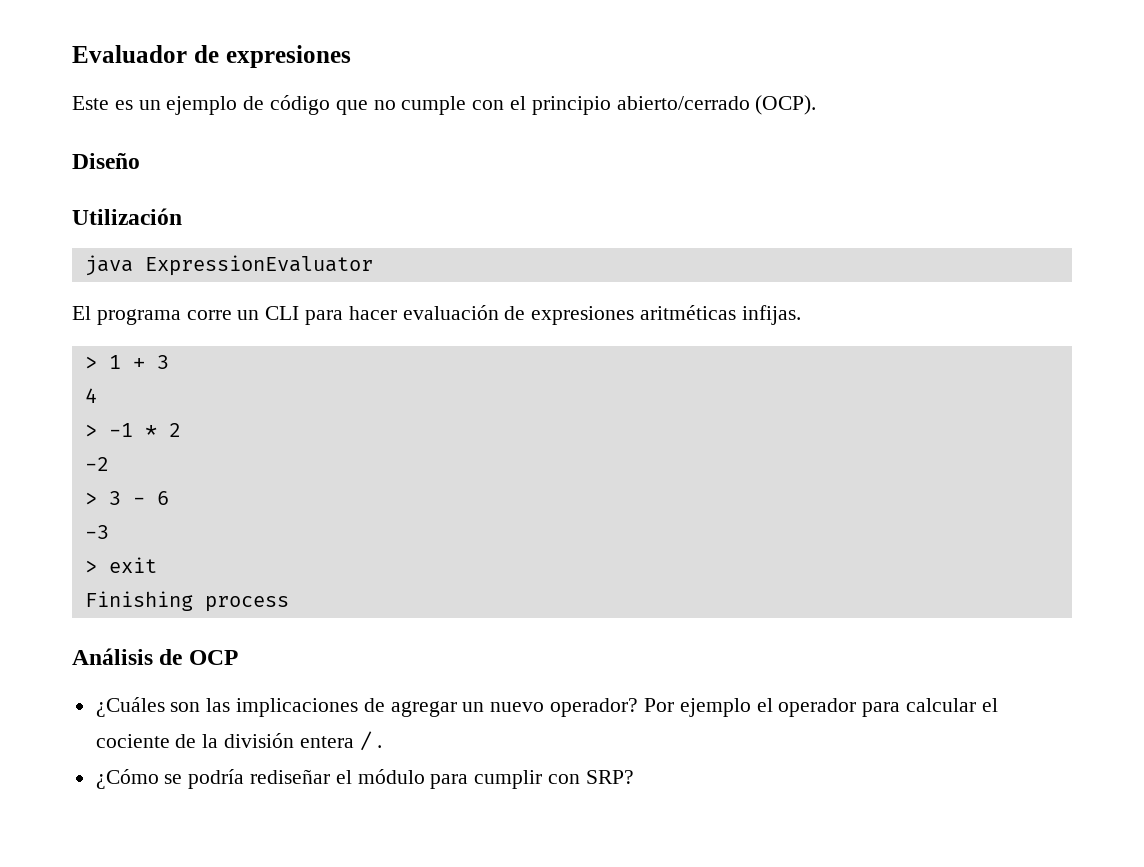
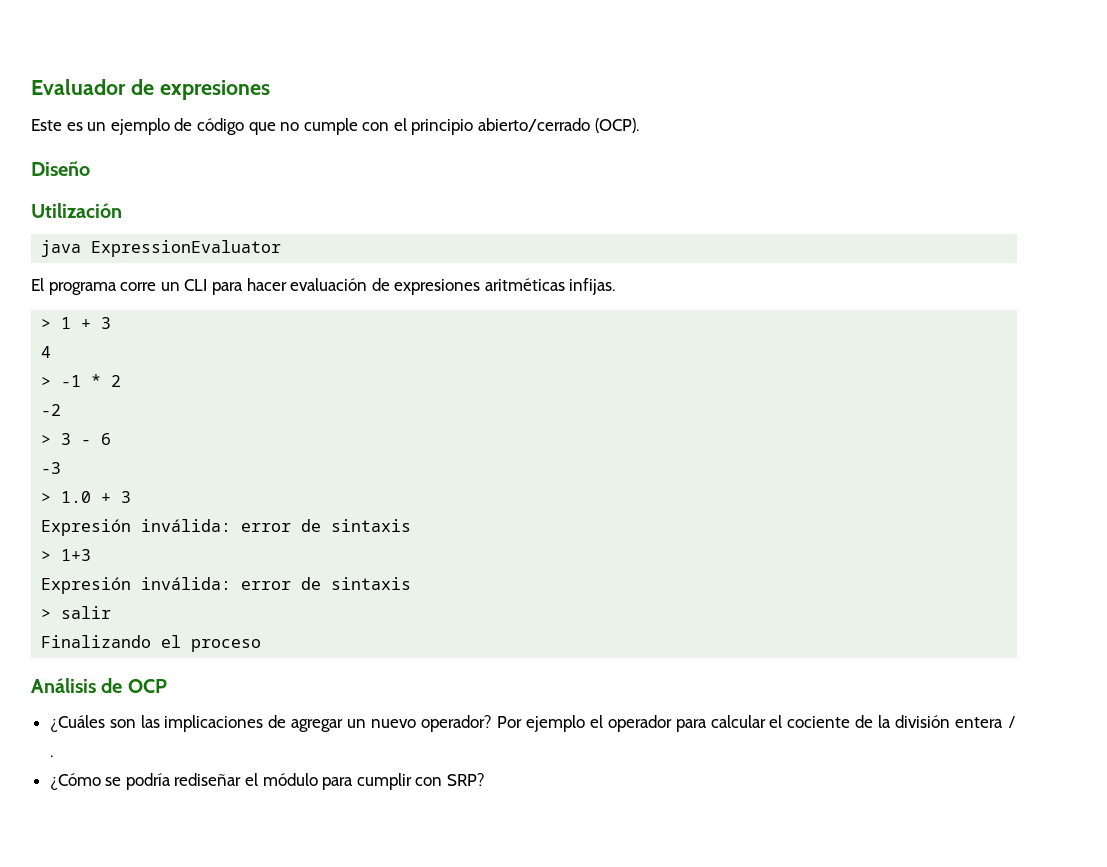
- > exit
- Finishing process
+ > 1.0 + 3
+ Expresión inválida: error de sintaxis
+ > 1+3
+ Expresión inválida: error de sintaxis
+ > salir
+ Finalizando el proceso

